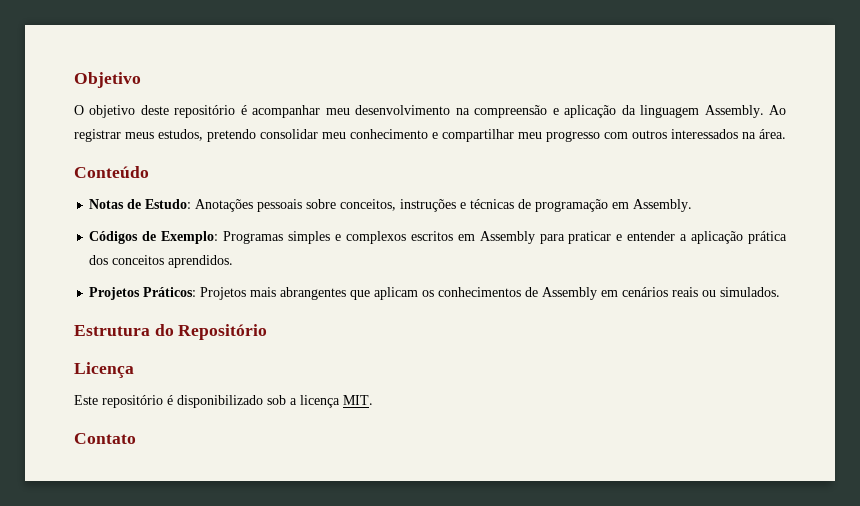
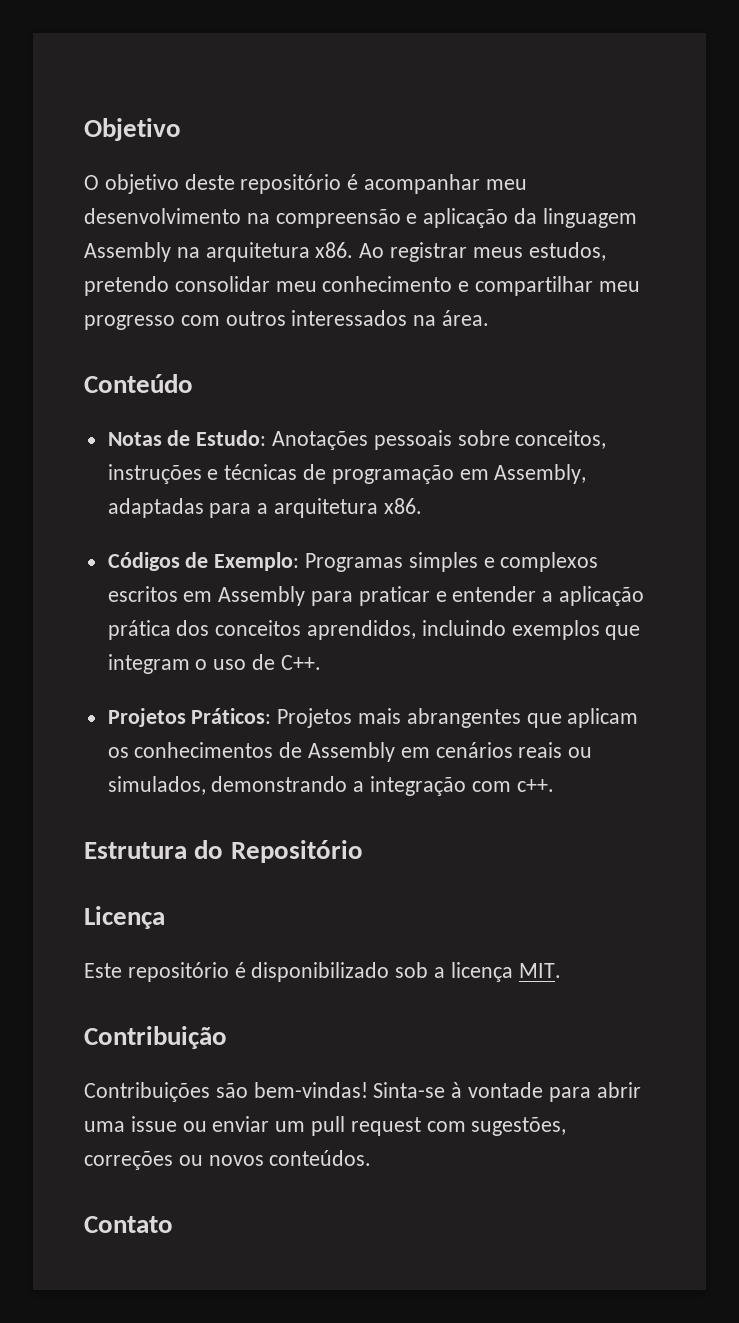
- O objetivo deste repositório é acompanhar meu desenvolvimento na compreensão e aplicação da linguagem Assembly.
+ O objetivo deste repositório é acompanhar meu desenvolvimento na compreensão e aplicação da linguagem Assembly na arquitetura x86.
- Notas de Estudo: Anotações pessoais sobre conceitos, instruções e técnicas de programação em Assembly.
+ Notas de Estudo: Anotações pessoais sobre conceitos, instruções e técnicas de programação em Assembly, adaptadas para a arquitetura x86.
- Códigos de Exemplo: Programas simples e complexos escritos em Assembly para praticar e entender a aplicação prática dos conceitos aprendidos.
+ Códigos de Exemplo: Programas simples e complexos escritos em Assembly para praticar e entender a aplicação prática dos conceitos aprendidos, incluindo exemplos que integram o uso de C++.
- Projetos Práticos: Projetos mais abrangentes que aplicam os conhecimentos de Assembly em cenários reais ou simulados.
+ Projetos Práticos: Projetos mais abrangentes que aplicam os conhecimentos de Assembly em cenários reais ou simulados, demonstrando a integração com c++.
+ Contribuição
+ Contribuições são bem-vindas! Sinta-se à vontade para abrir uma issue ou enviar um pull request com sugestões, correções ou novos conteúdos.

